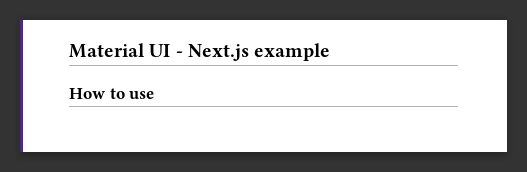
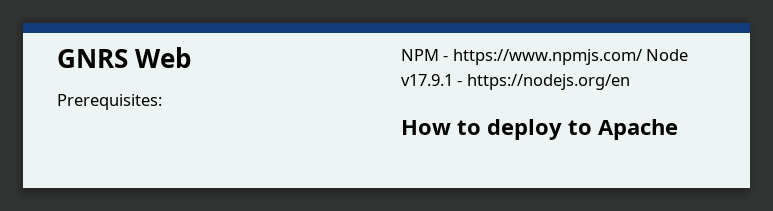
- Material UI - Next.js example
+ GNRS Web
+ Prerequisites:
+ NPM - https://www.npmjs.com/ Node v17.9.1 - https://nodejs.org/en
- How to use
+ How to deploy to Apache

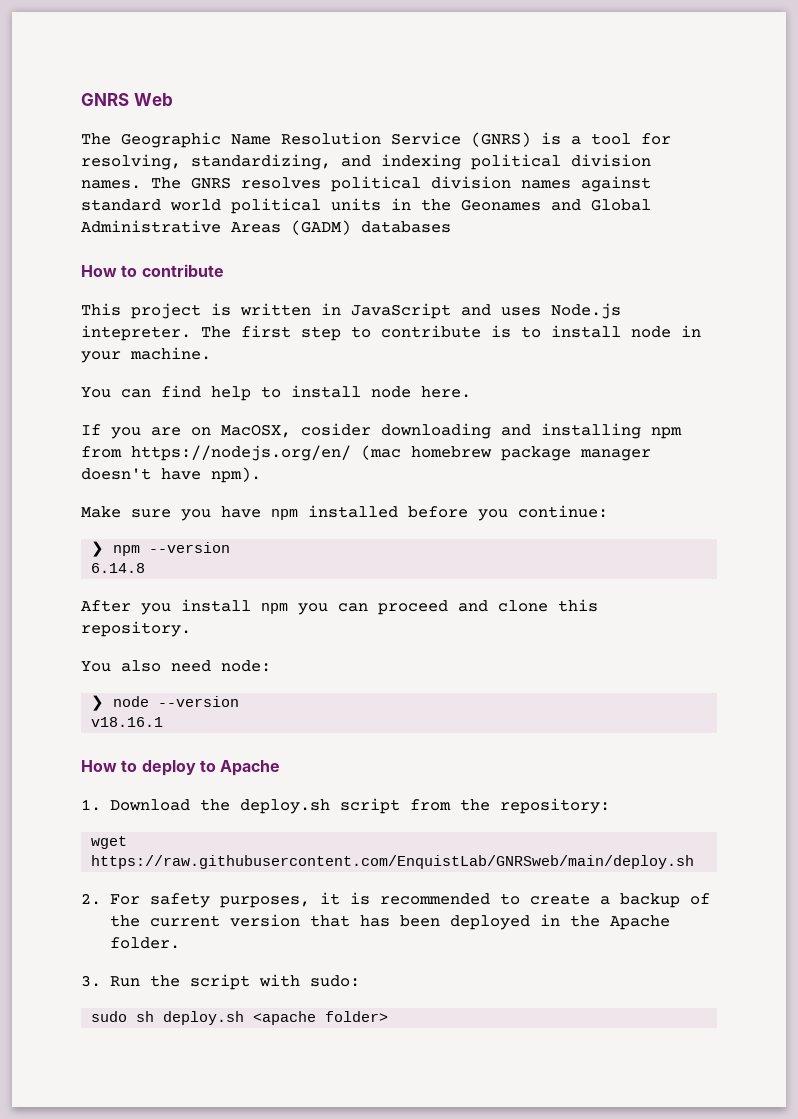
- Prerequisites:
- NPM - https://www.npmjs.com/ Node v17.9.1 - https://nodejs.org/en
+ The Geographic Name Resolution Service (GNRS) is a tool for resolving, standardizing, and indexing political division names. The GNRS resolves political division names against standard world political units in the Geonames and Global Administrative Areas (GADM) databases
+ How to contribute
+ This project is written in JavaScript and uses Node.js intepreter. The first step to contribute is to install node in your machine.
+ You can find help to install node here.
+ If you are on MacOSX, cosider downloading and installing npm from https://nodejs.org/en/ (mac homebrew package manager doesn't have npm).
+ Make sure you have npm installed before you continue:
+ ❯ npm --version
+ 6.14.8
+ After you install npm you can proceed and clone this repository.
+ You also need node:
+ ❯ node --version
+ v18.16.1
+ 1. Download the deploy.sh script from the repository:
+ wget https://raw.githubusercontent.com/EnquistLab/GNRSweb/main/deploy.sh
+ 2. For safety purposes, it is recommended to create a backup of the current version that has been deployed in the Apache folder.
+ 3. Run the script with sudo:
+ sudo sh deploy.sh <apache folder>

